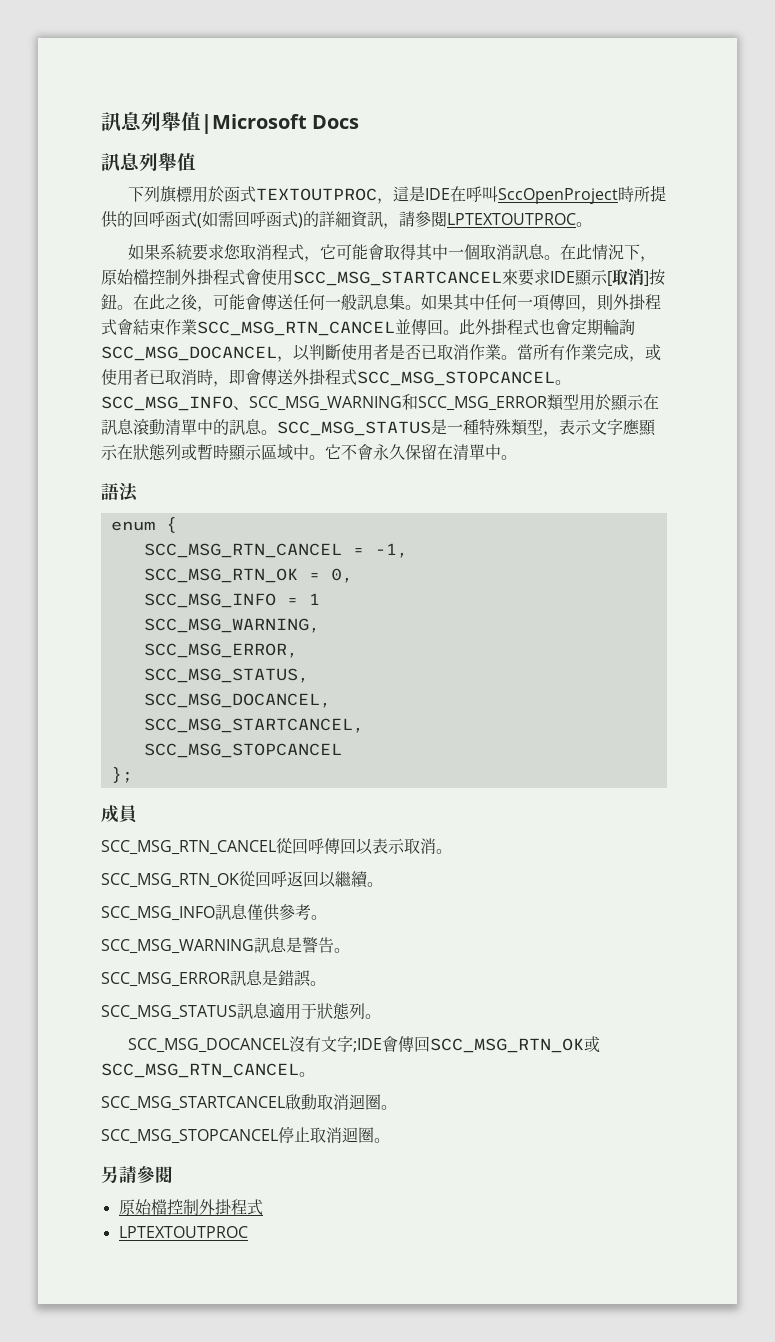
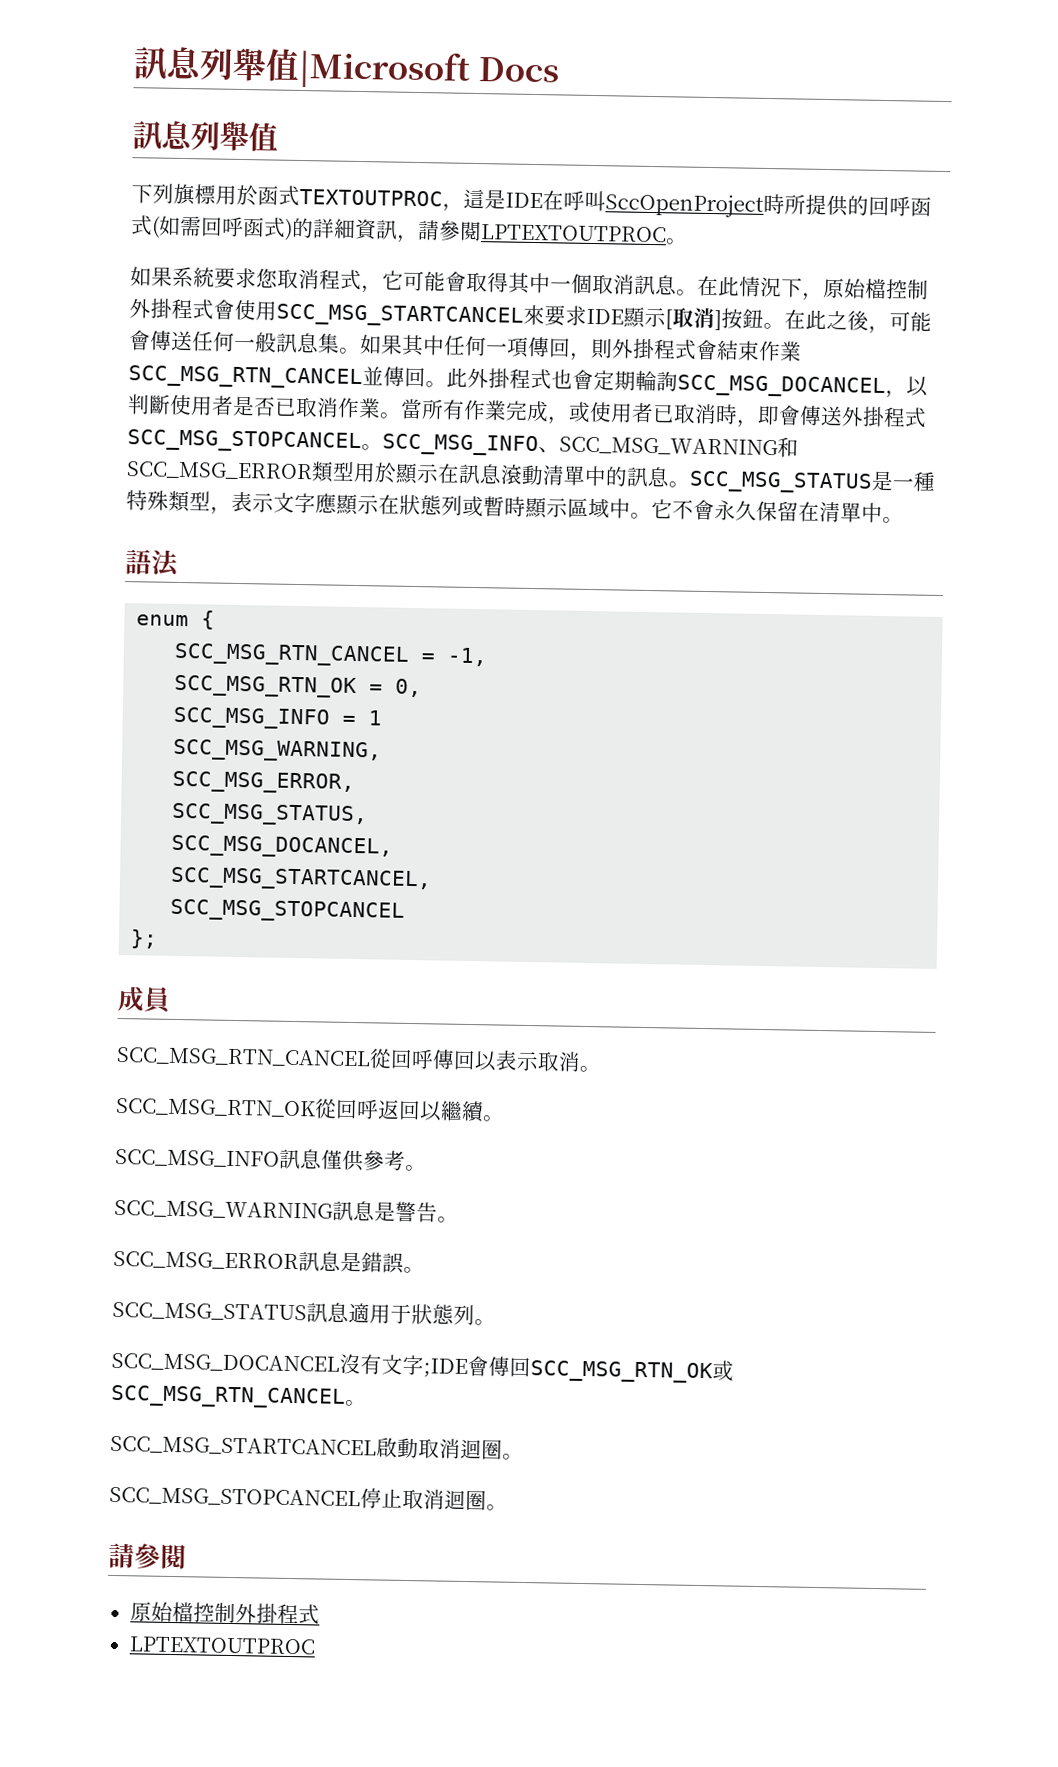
  SCC_MSG_STOPCANCEL停止取消迴圈。
- 另請參閱
+ 請參閱

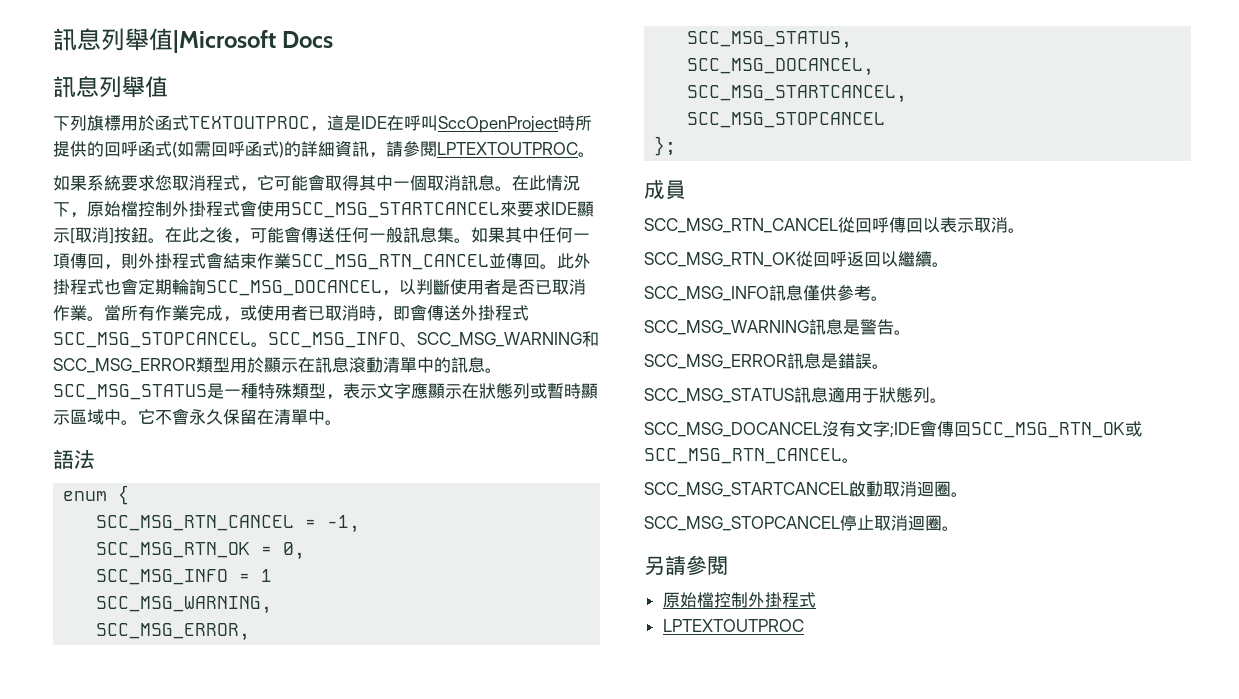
  SCC_MSG_STOPCANCEL停止取消迴圈。
- 請參閱
+ 另請參閱

